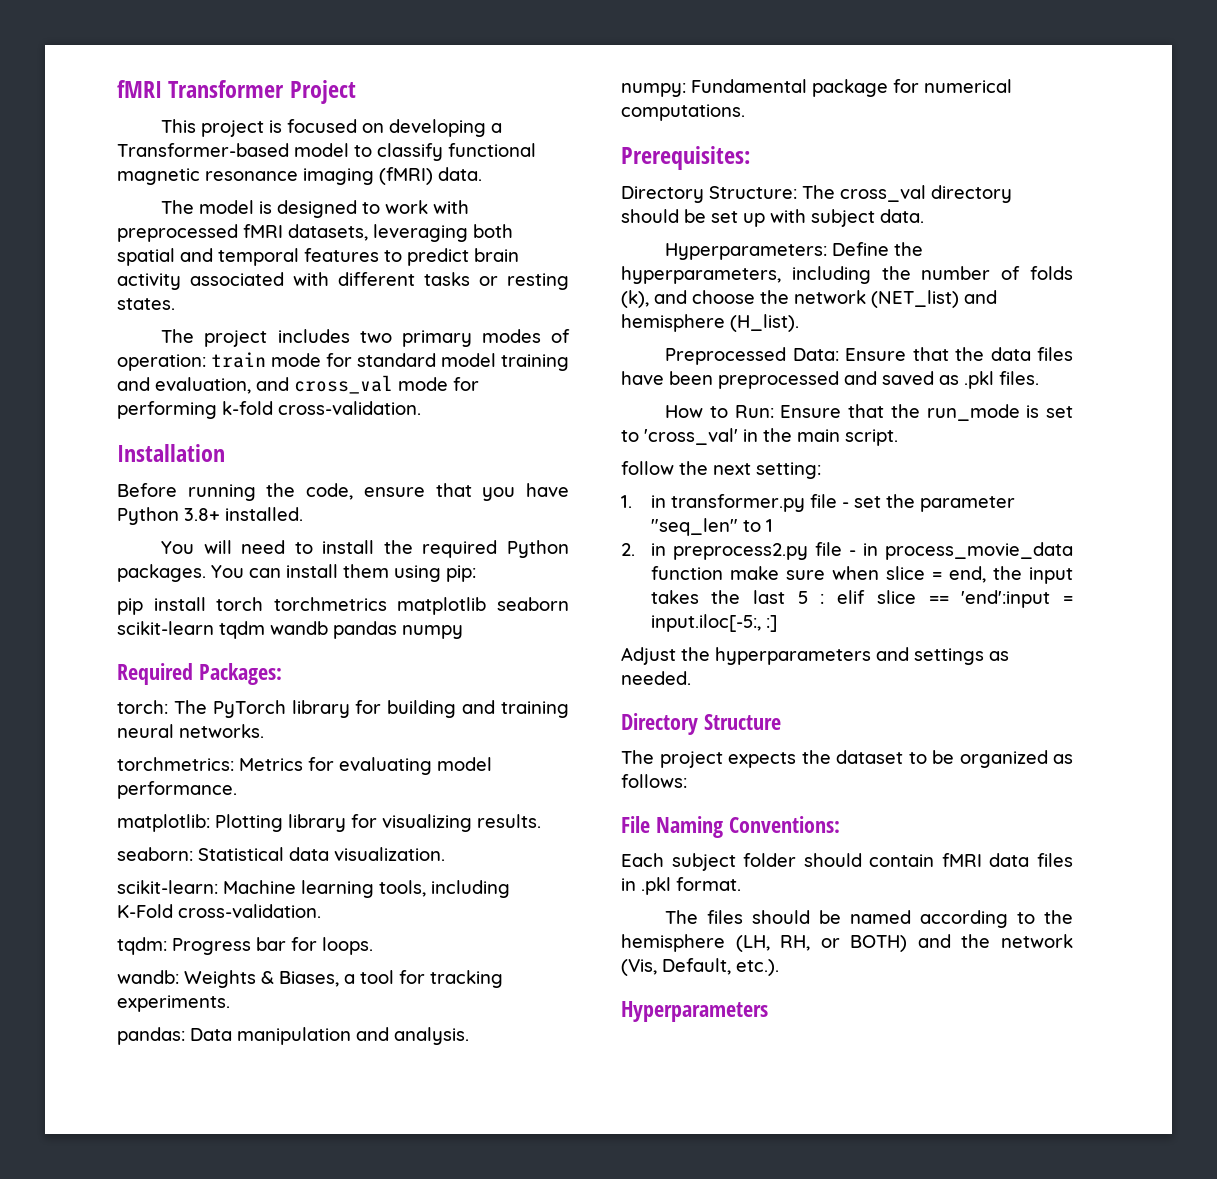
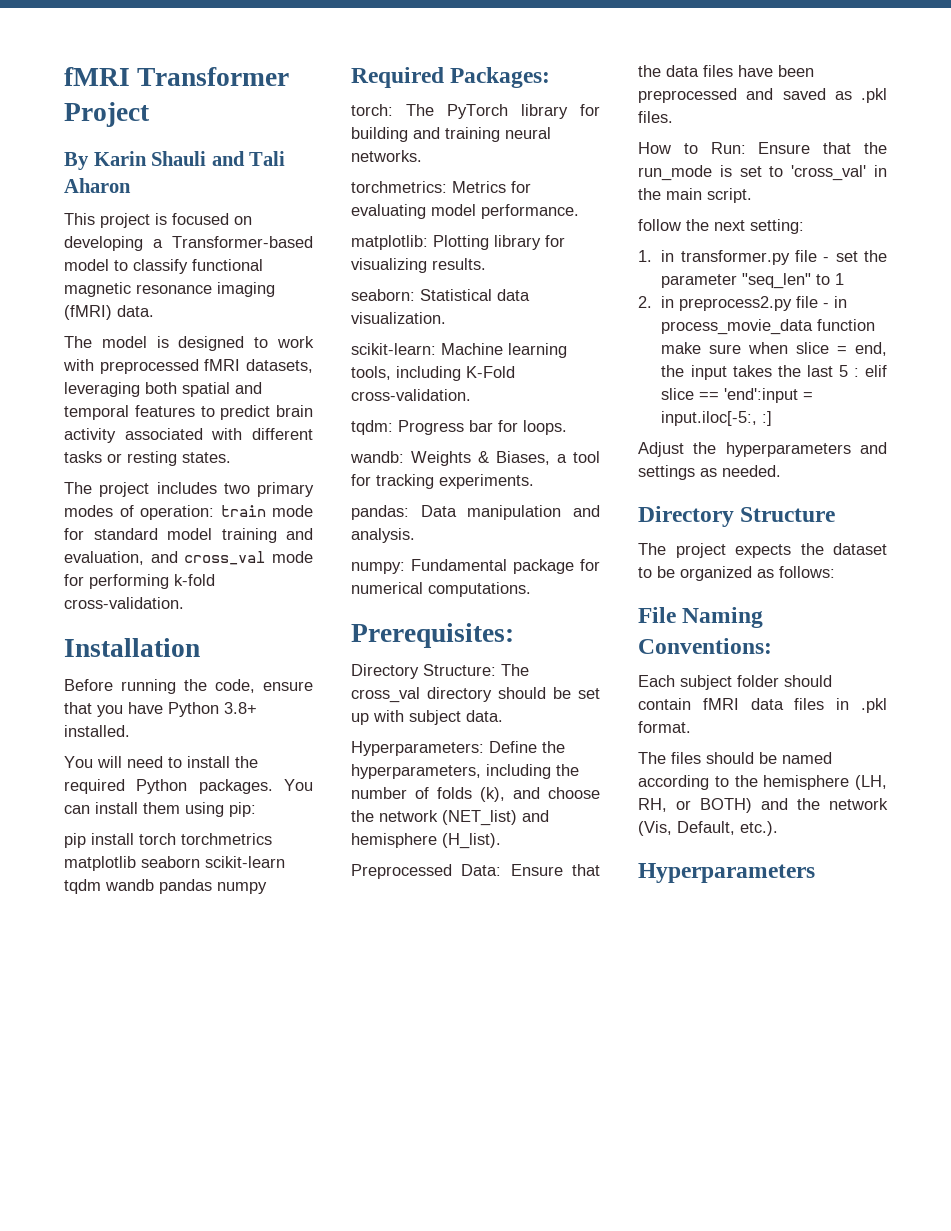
+ By Karin Shauli and Tali Aharon

